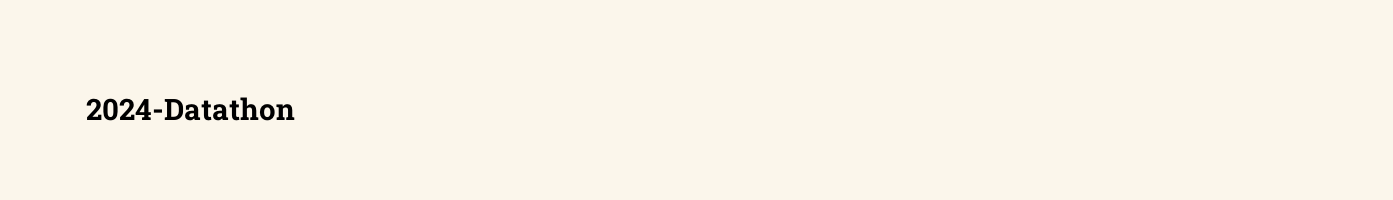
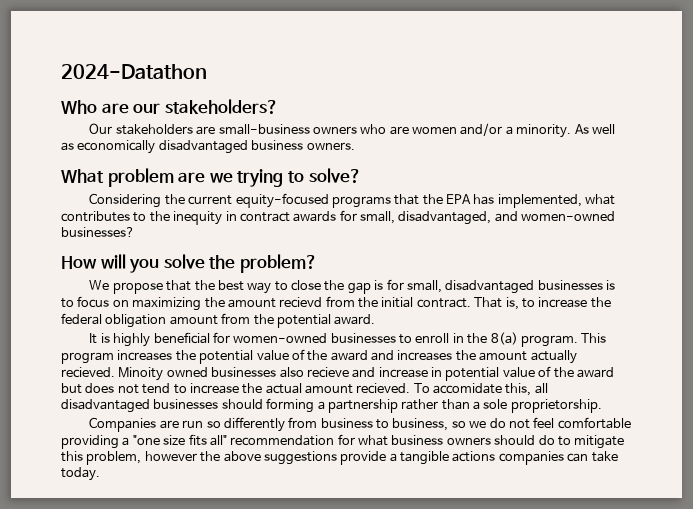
+ Who are our stakeholders?
+ Our stakeholders are small-business owners who are women and/or a minority. As well as economically disadvantaged business owners.
+ What problem are we trying to solve?
+ Considering the current equity-focused programs that the EPA has implemented, what contributes to the inequity in contract awards for small, disadvantaged, and women-owned businesses?
+ How will you solve the problem?
+ We propose that the best way to close the gap is for small, disadvantaged businesses is to focus on maximizing the amount recievd from the initial contract. That is, to increase the federal obligation amount from the potential award.
+ It is highly beneficial for women-owned businesses to enroll in the 8(a) program. This program increases the potential value of the award and increases the amount actually recieved. Minoity owned businesses also recieve and increase in potential value of the award but does not tend to increase the actual amount recieved. To accomidate this, all disadvantaged businesses should forming a partnership rather than a sole proprietorship.
+ Companies are run so differently from business to business, so we do not feel comfortable providing a "one size fits all" recommendation for what business owners should do to mitigate this problem, however the above suggestions provide a tangible actions companies can take today.

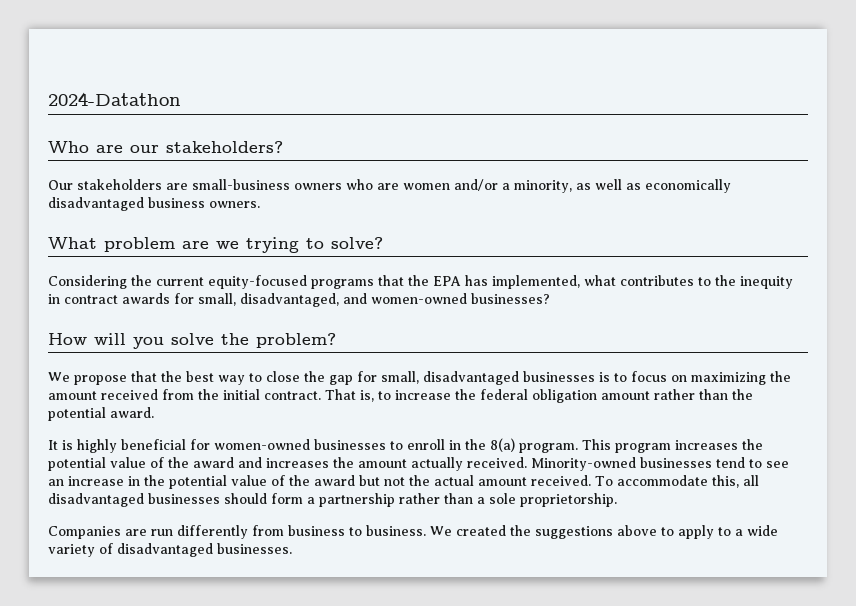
- Our stakeholders are small-business owners who are women and/or a minority. As well as economically disadvantaged business owners.
+ Our stakeholders are small-business owners who are women and/or a minority, as well as economically disadvantaged business owners.
- We propose that the best way to close the gap is for small, disadvantaged businesses is to focus on maximizing the amount recievd from the initial contract.
+ We propose that the best way to close the gap for small, disadvantaged businesses is to focus on maximizing the amount received from the initial contract.
- That is, to increase the federal obligation amount from the potential award.
+ That is, to increase the federal obligation amount rather than the potential award.
- This program increases the potential value of the award and increases the amount actually recieved. Minoity owned businesses also recieve and increase in potential value of the award but does not tend to increase the actual amount recieved. To accomidate this, all disadvantaged businesses should forming a partnership rather than a sole proprietorship.
+ This program increases the potential value of the award and increases the amount actually received. Minority-owned businesses tend to see an increase in the potential value of the award but not the actual amount received. To accommodate this, all disadvantaged businesses should form a partnership rather than a sole proprietorship.
- Companies are run so differently from business to business, so we do not feel comfortable providing a "one size fits all" recommendation for what business owners should do to mitigate this problem, however the above suggestions provide a tangible actions companies can take today.
+ Companies are run differently from business to business. We created the suggestions above to apply to a wide variety of disadvantaged businesses.

